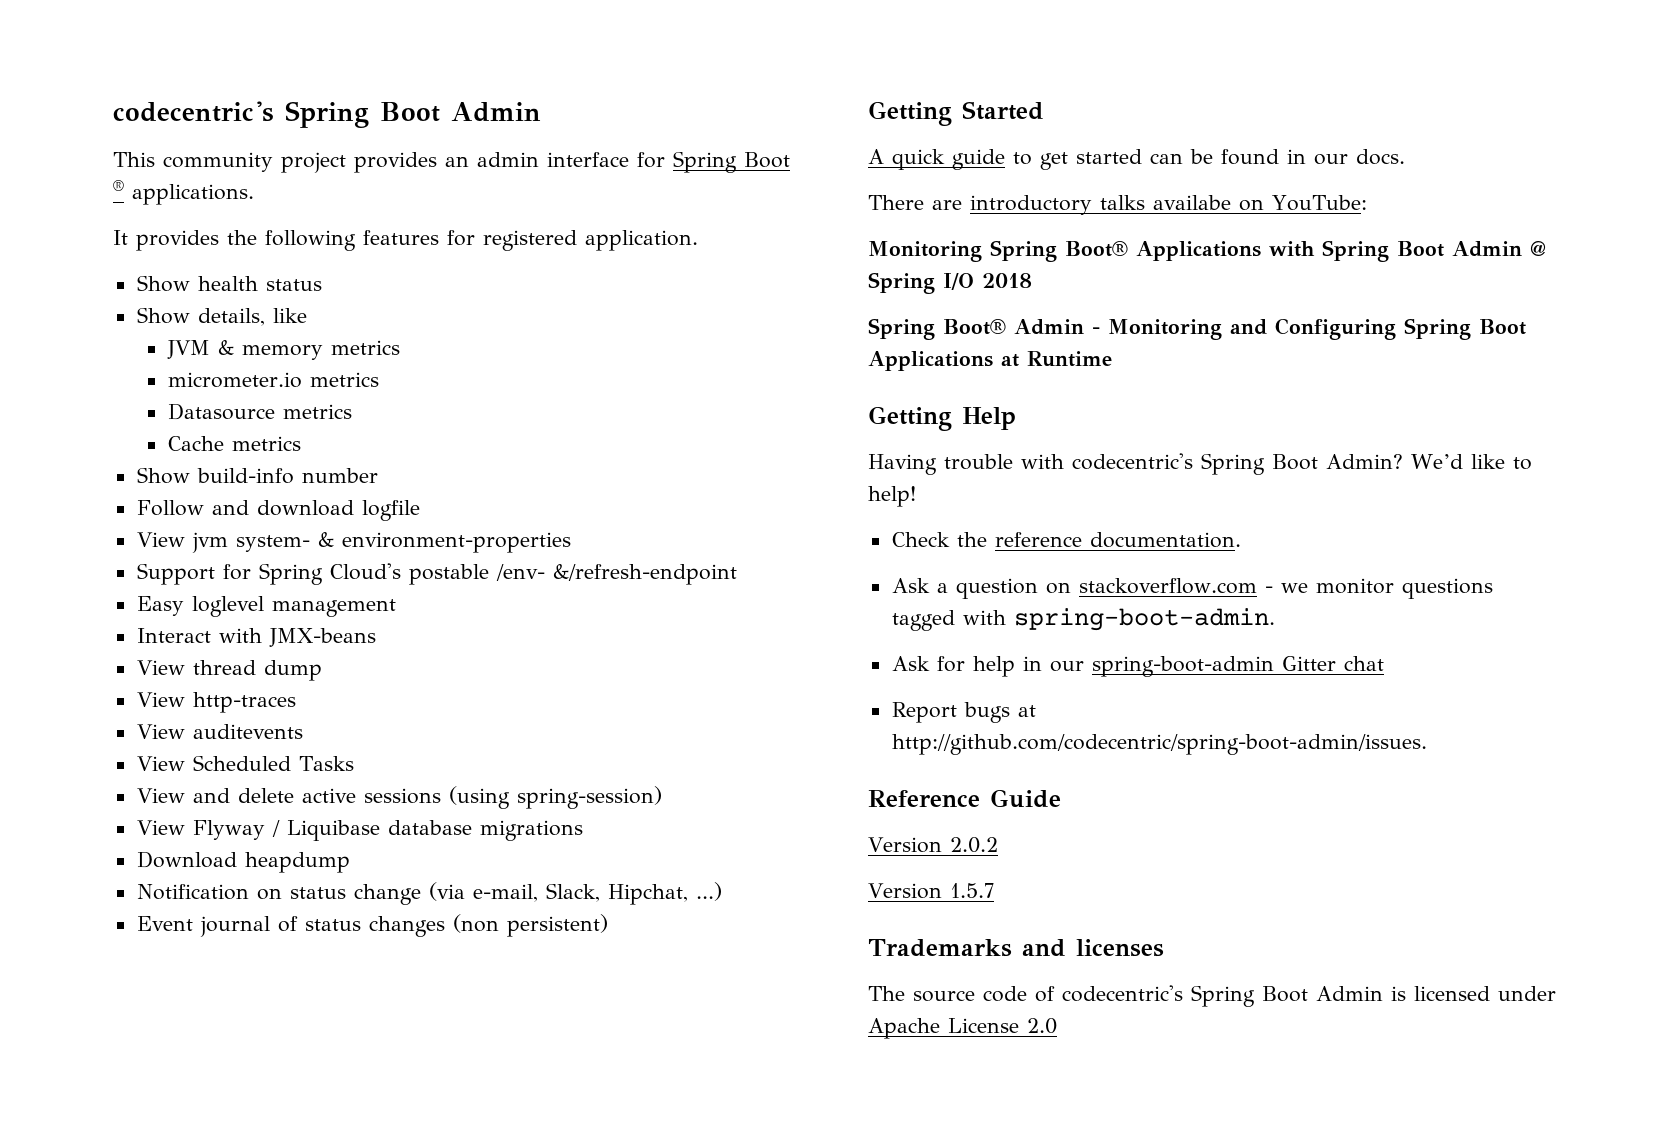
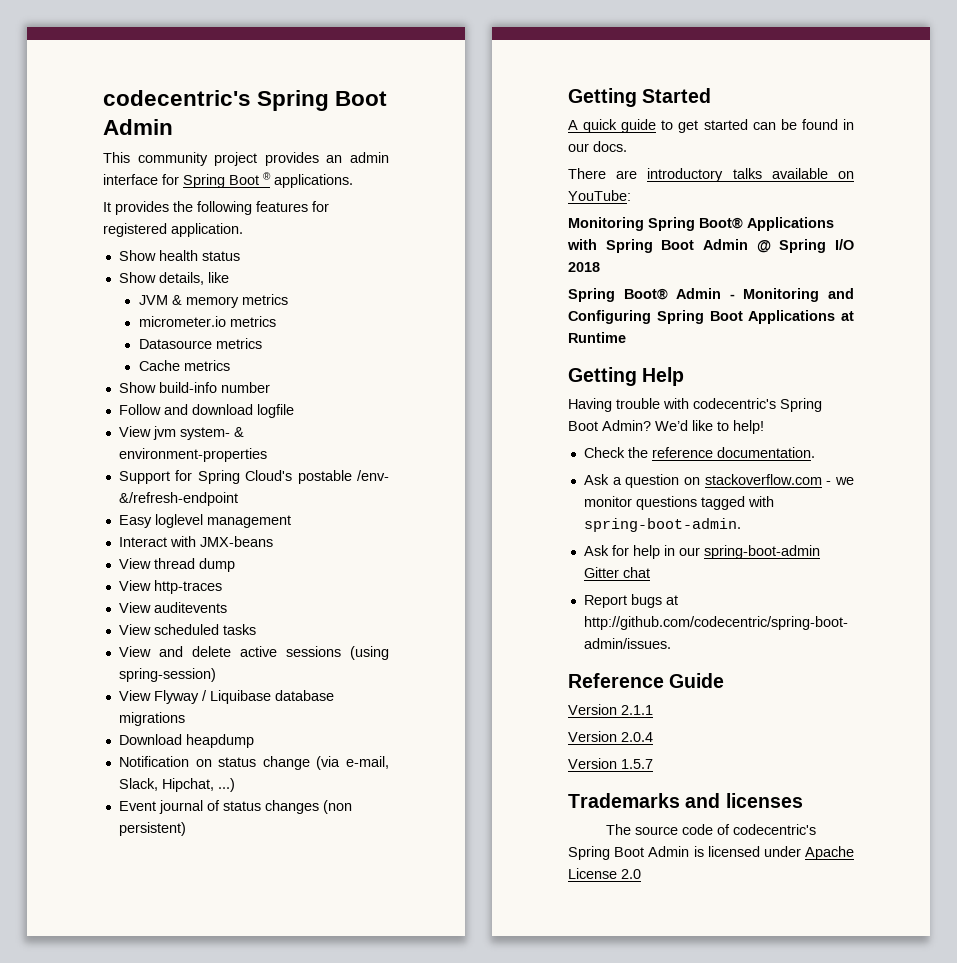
- View Scheduled Tasks
+ View scheduled tasks
- There are introductory talks availabe on YouTube:
+ There are introductory talks available on YouTube:
- Version 2.0.2
+ Version 2.1.1
+ Version 2.0.4

